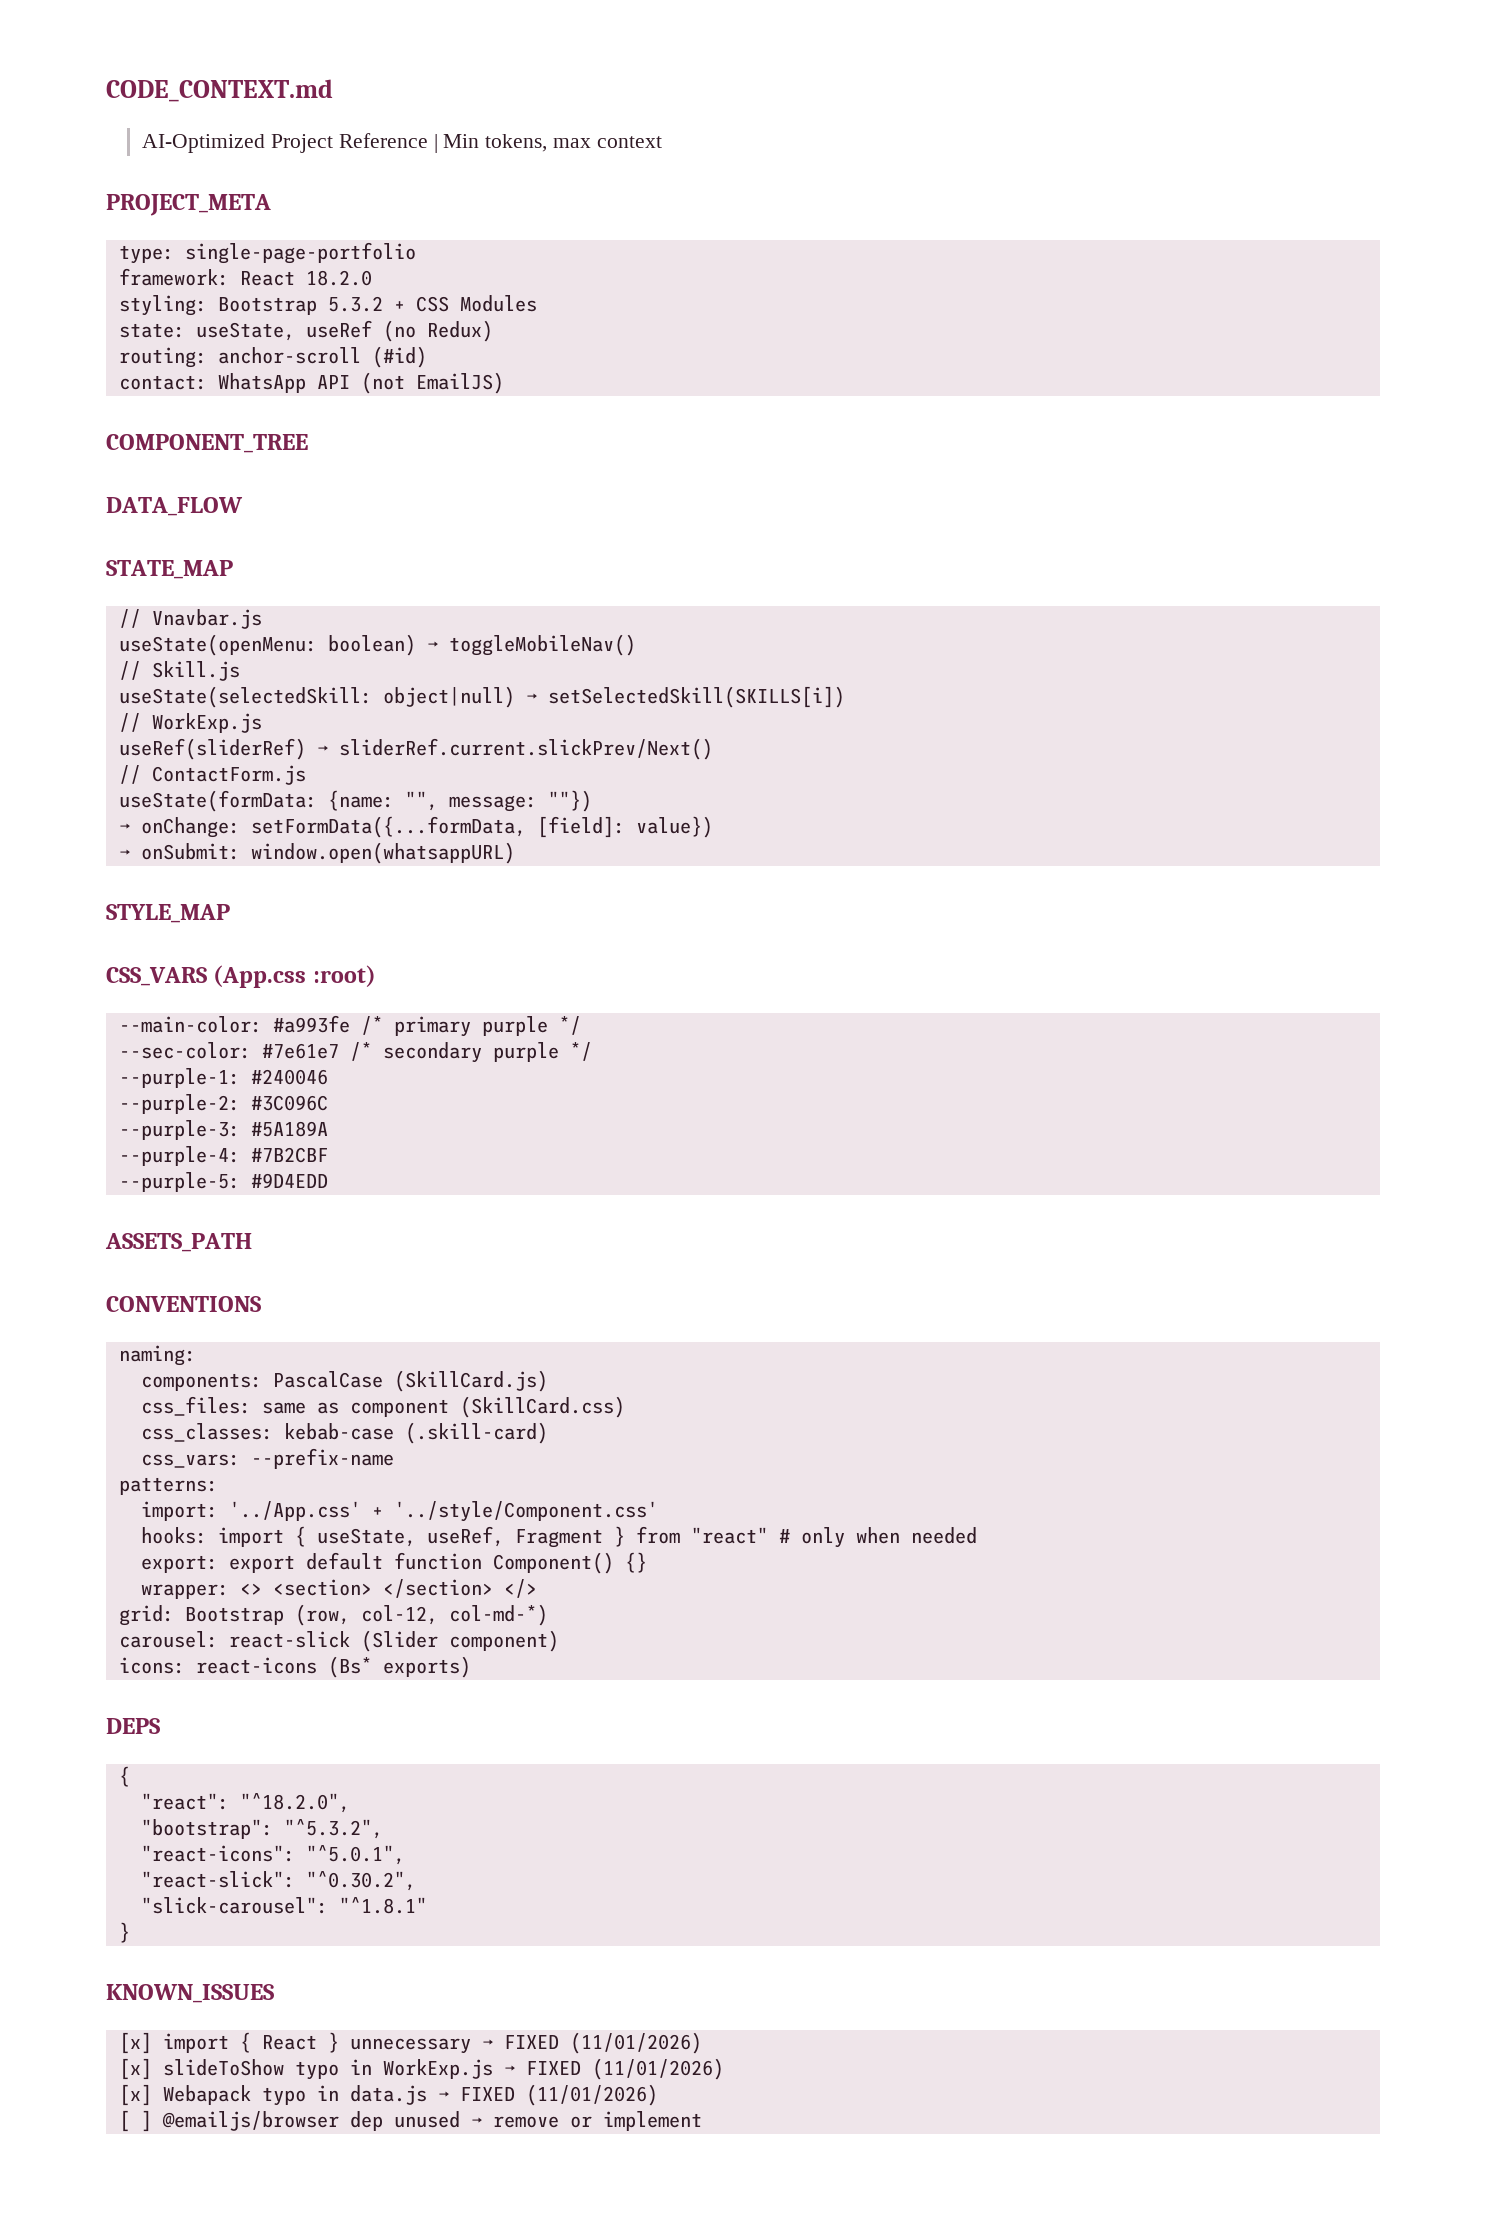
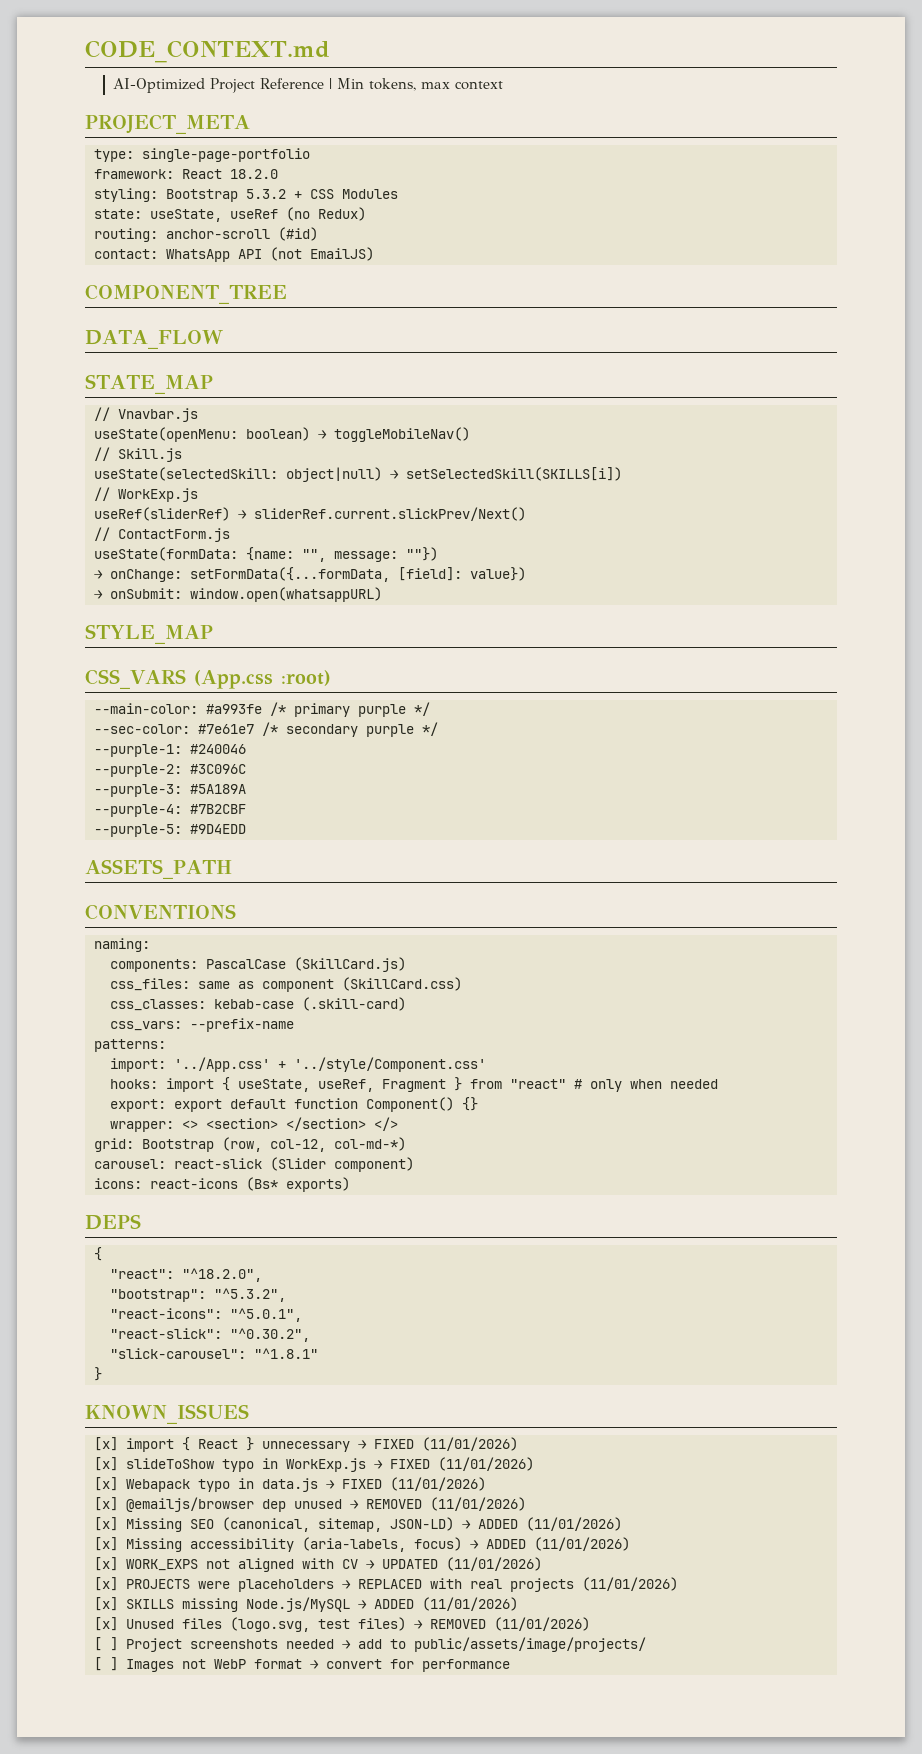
- [ ] @emailjs/browser dep unused → remove or implement
+ [x] @emailjs/browser dep unused → REMOVED (11/01/2026)
+ [x] Missing SEO (canonical, sitemap, JSON-LD) → ADDED (11/01/2026)
+ [x] Missing accessibility (aria-labels, focus) → ADDED (11/01/2026)
+ [x] WORK_EXPS not aligned with CV → UPDATED (11/01/2026)
+ [x] PROJECTS were placeholders → REPLACED with real projects (11/01/2026)
+ [x] SKILLS missing Node.js/MySQL → ADDED (11/01/2026)
+ [x] Unused files (logo.svg, test files) → REMOVED (11/01/2026)
+ [ ] Project screenshots needed → add to public/assets/image/projects/
+ [ ] Images not WebP format → convert for performance

